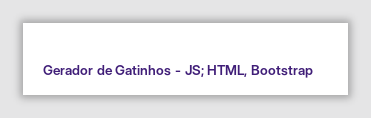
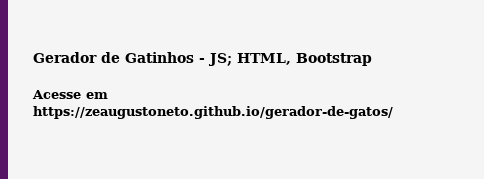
+ Acesse em https://zeaugustoneto.github.io/gerador-de-gatos/

